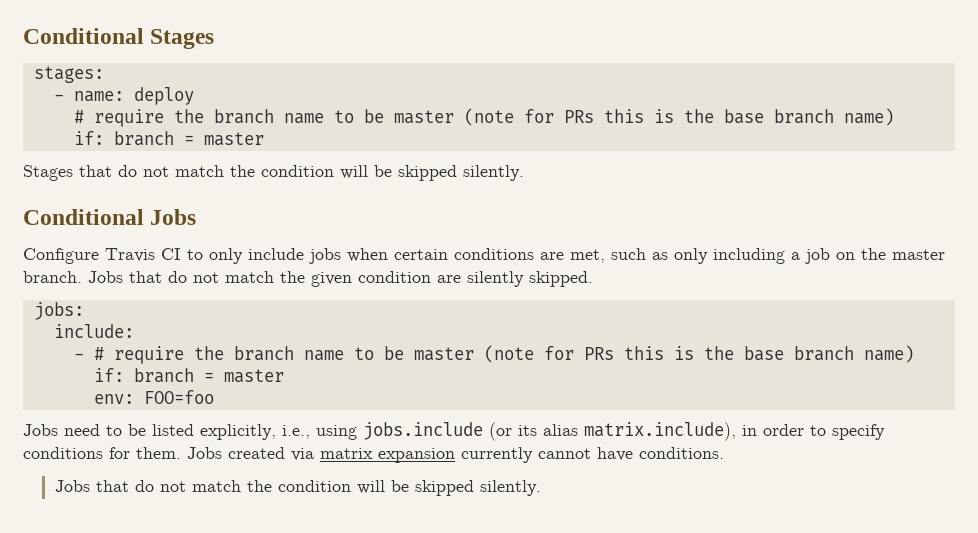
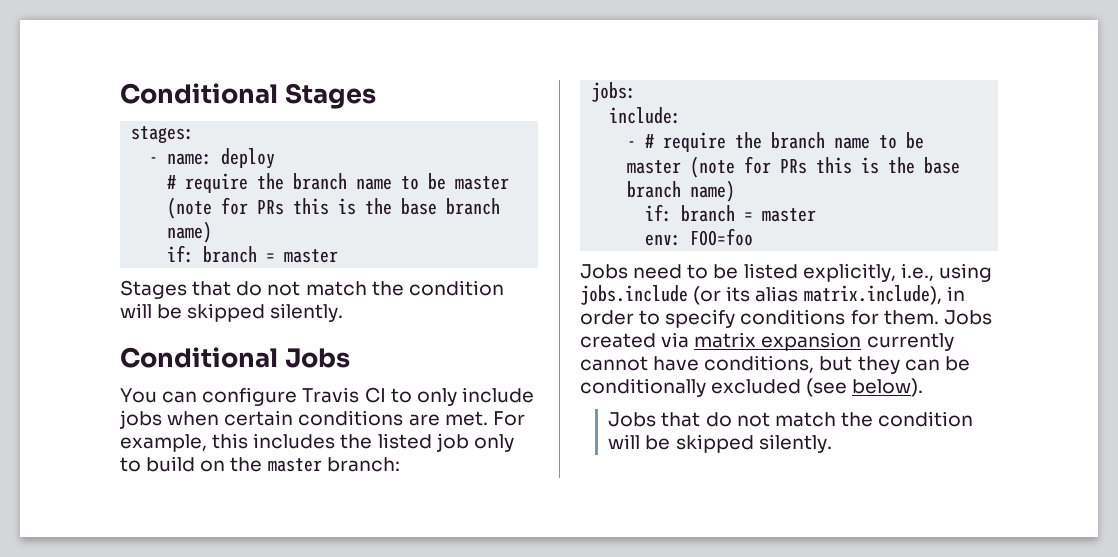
- Configure Travis CI to only include jobs when certain conditions are met, such as only including a job on the master branch. Jobs that do not match the given condition are silently skipped.
+ You can configure Travis CI to only include jobs when certain conditions are met. For example, this includes the listed job only to build on the master branch:
- Jobs created via matrix expansion currently cannot have conditions.
+ Jobs created via matrix expansion currently cannot have conditions, but they can be conditionally excluded (see below).

